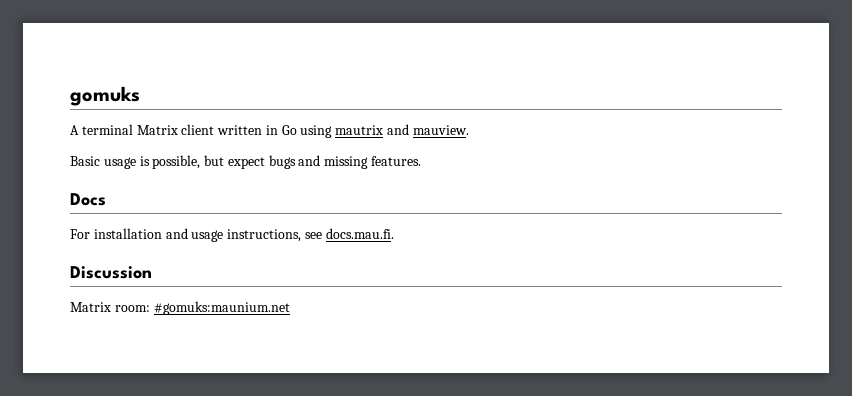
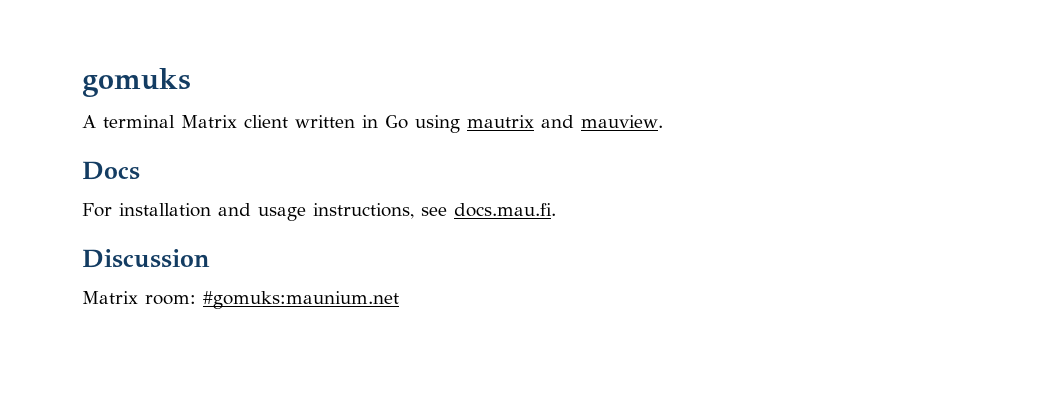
- Basic usage is possible, but expect bugs and missing features.

